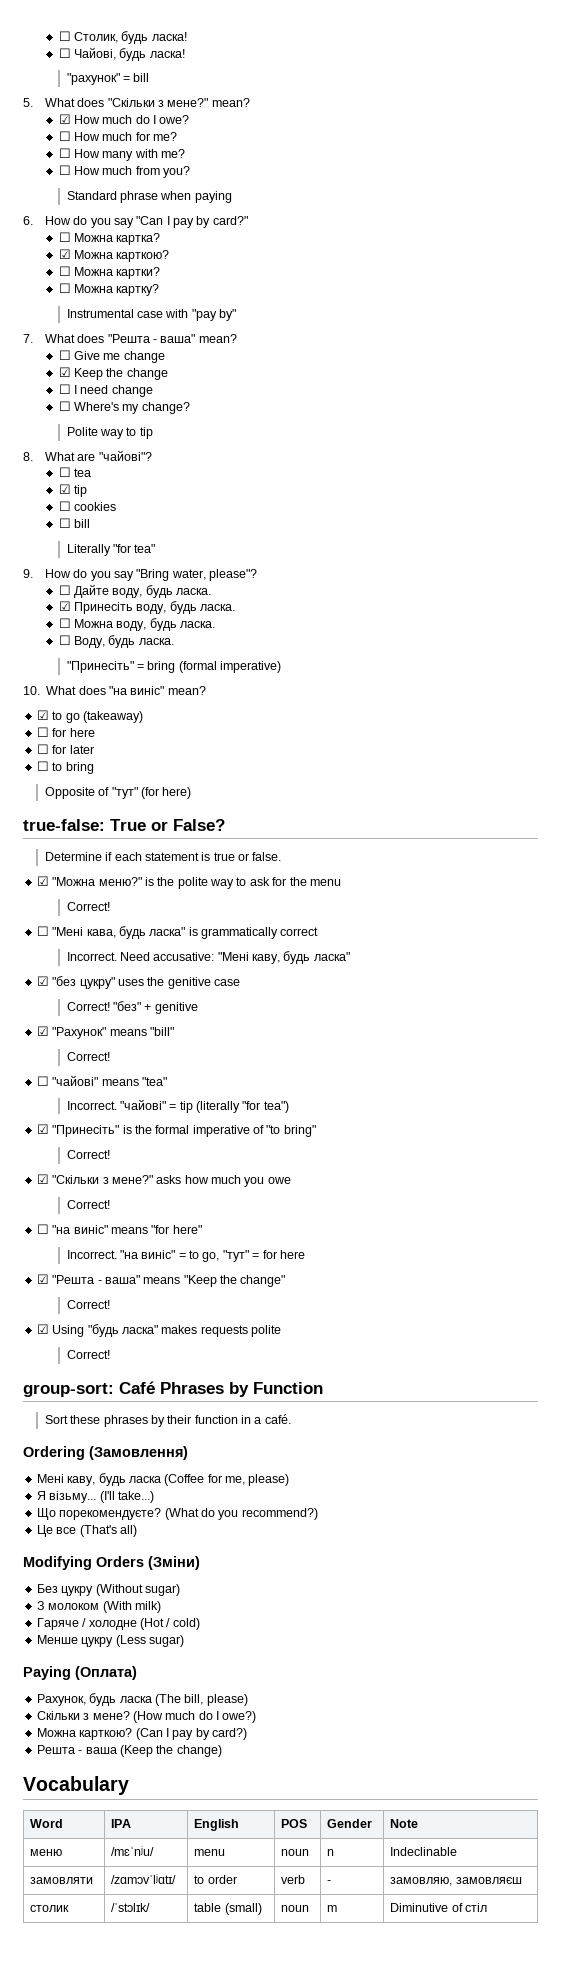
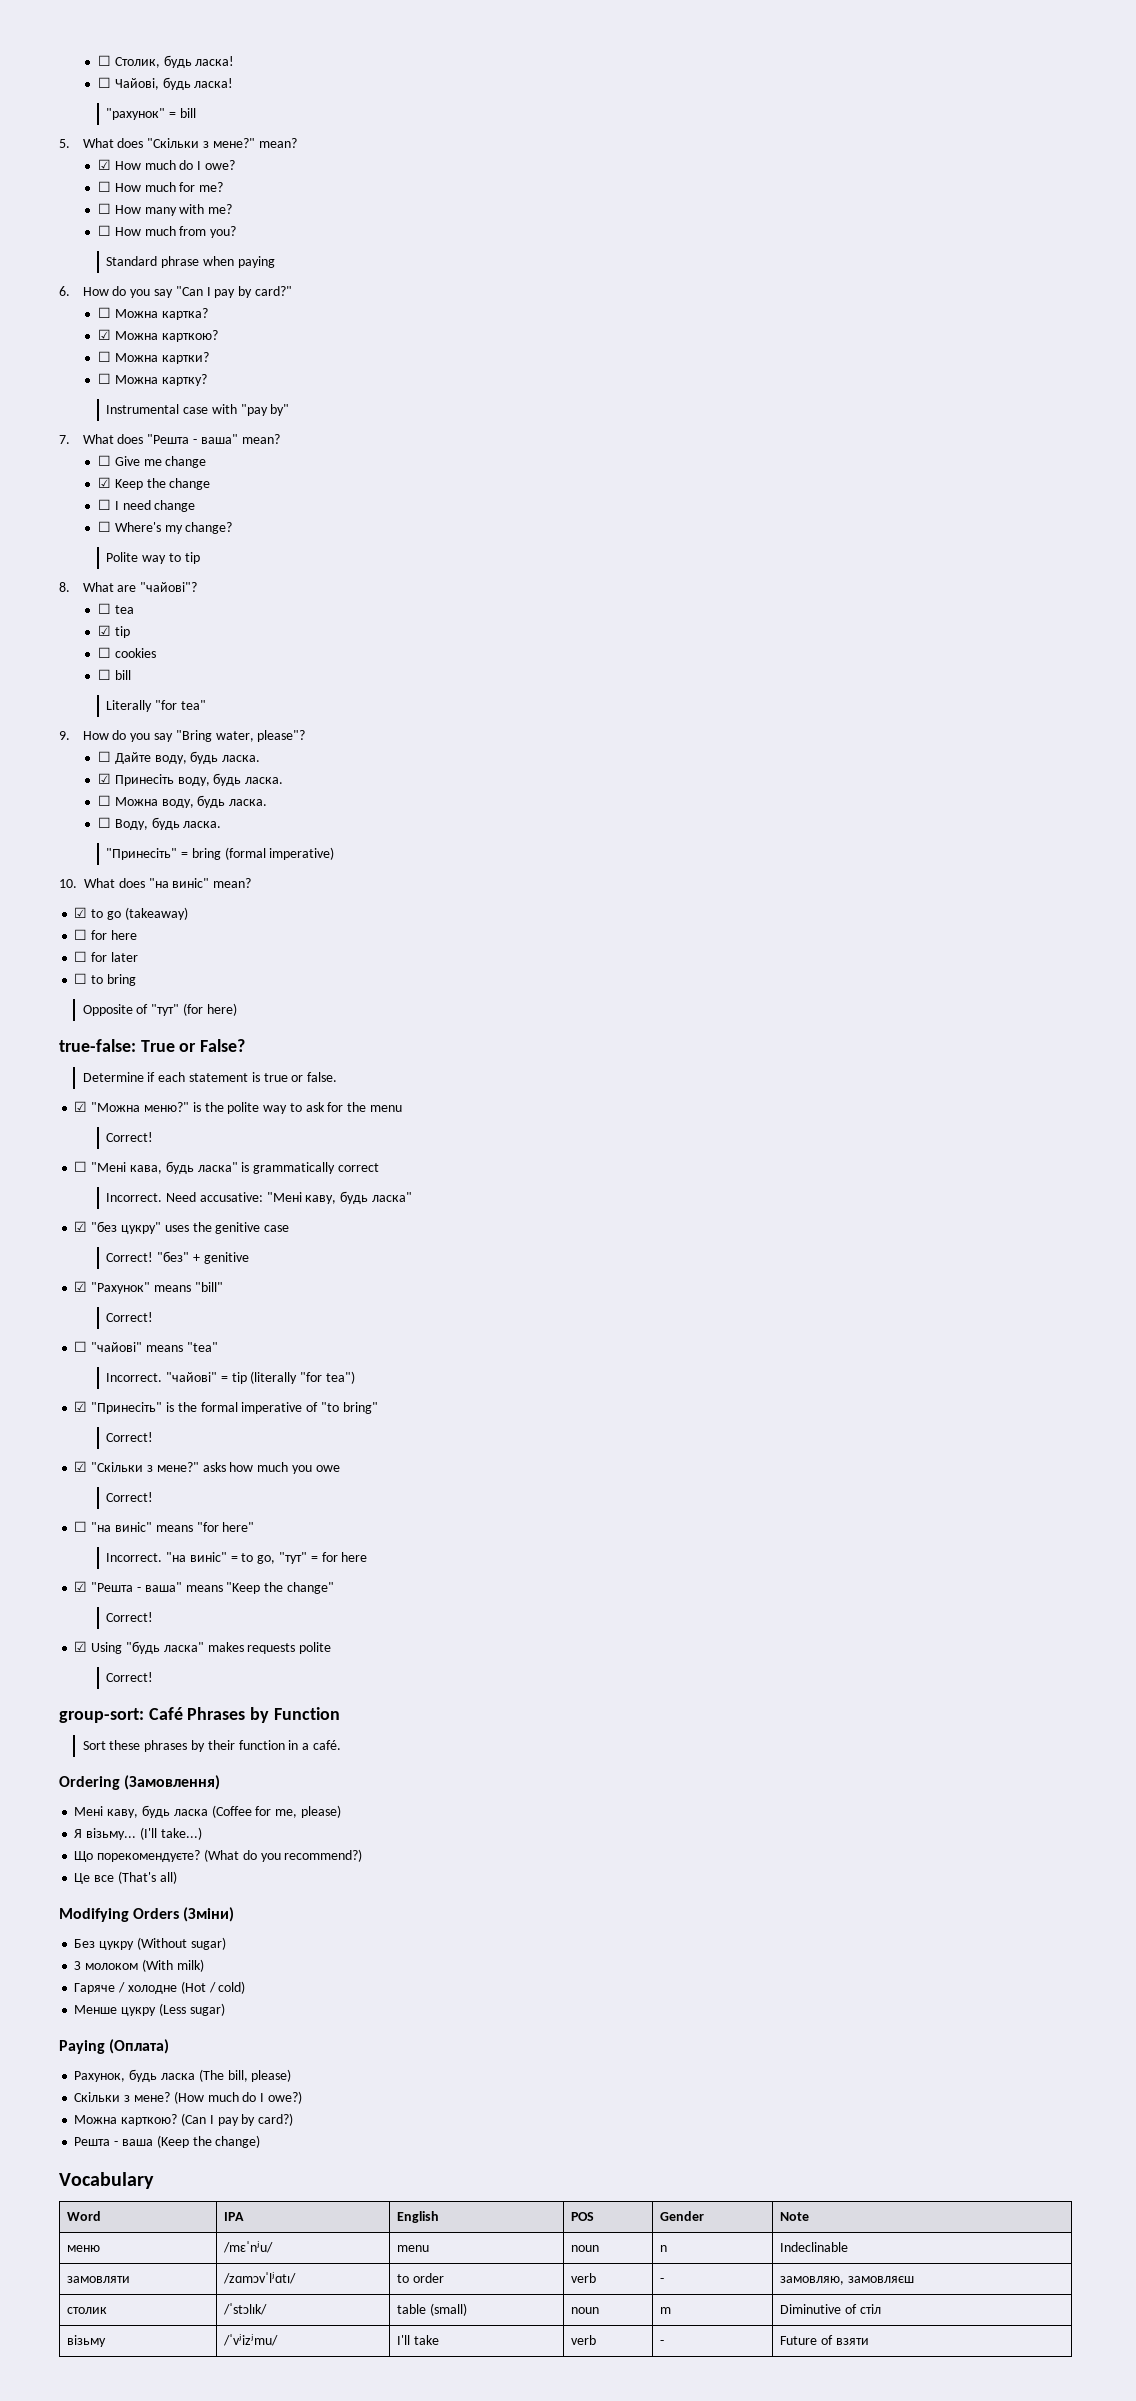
+ візьму | /ˈvʲizʲmu/ | I'll take | verb | - | Future of взяти

